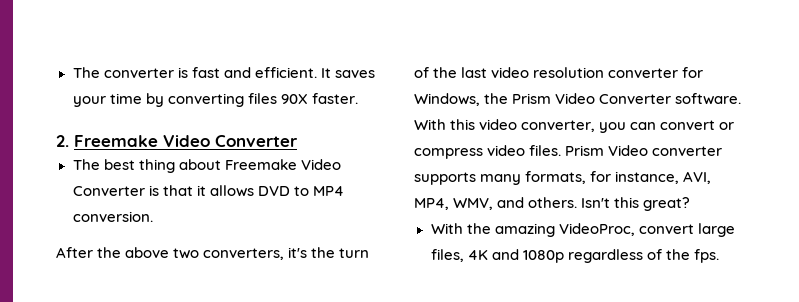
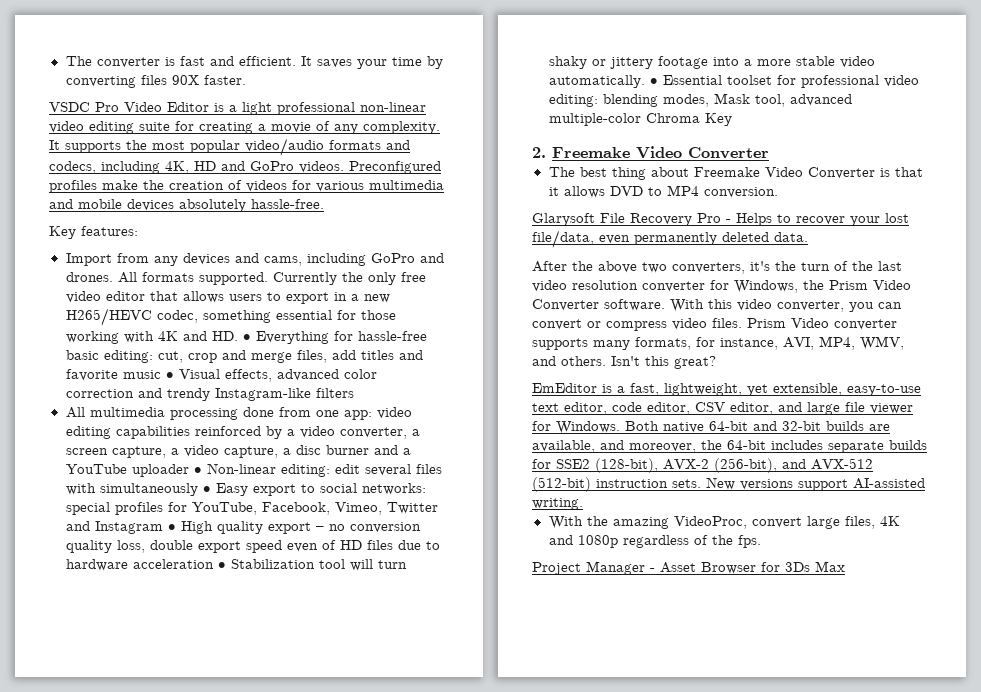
+ VSDC Pro Video Editor is a light professional non-linear video editing suite for creating a movie of any complexity. It supports the most popular video/audio formats and codecs, including 4K, HD and GoPro videos. Preconfigured profiles make the creation of videos for various multimedia and mobile devices absolutely hassle-free.
+ Key features:
+ Import from any devices and cams, including GoPro and drones. All formats supported. Сurrently the only free video editor that allows users to export in a new H265/HEVC codec, something essential for those working with 4K and HD. • Everything for hassle-free basic editing: cut, crop and merge files, add titles and favorite music • Visual effects, advanced color correction and trendy Instagram-like filters
+ All multimedia processing done from one app: video editing capabilities reinforced by a video converter, a screen capture, a video capture, a disc burner and a YouTube uploader • Non-linear editing: edit several files with simultaneously • Easy export to social networks: special profiles for YouTube, Facebook, Vimeo, Twitter and Instagram • High quality export – no conversion quality loss, double export speed even of HD files due to hardware acceleration • Stabilization tool will turn shaky or jittery footage into a more stable video automatically. • Essential toolset for professional video editing: blending modes, Mask tool, advanced multiple-color Chroma Key
+ Glarysoft File Recovery Pro - Helps to recover your lost file/data, even permanently deleted data.
+ EmEditor is a fast, lightweight, yet extensible, easy-to-use text editor, code editor, CSV editor, and large file viewer for Windows. Both native 64-bit and 32-bit builds are available, and moreover, the 64-bit includes separate builds for SSE2 (128-bit), AVX-2 (256-bit), and AVX-512 (512-bit) instruction sets. New versions support AI-assisted writing.
+ Project Manager - Asset Browser for 3Ds Max

